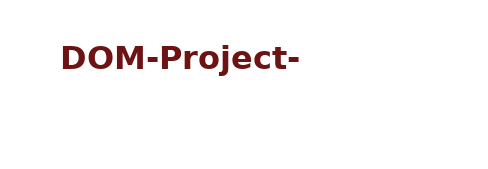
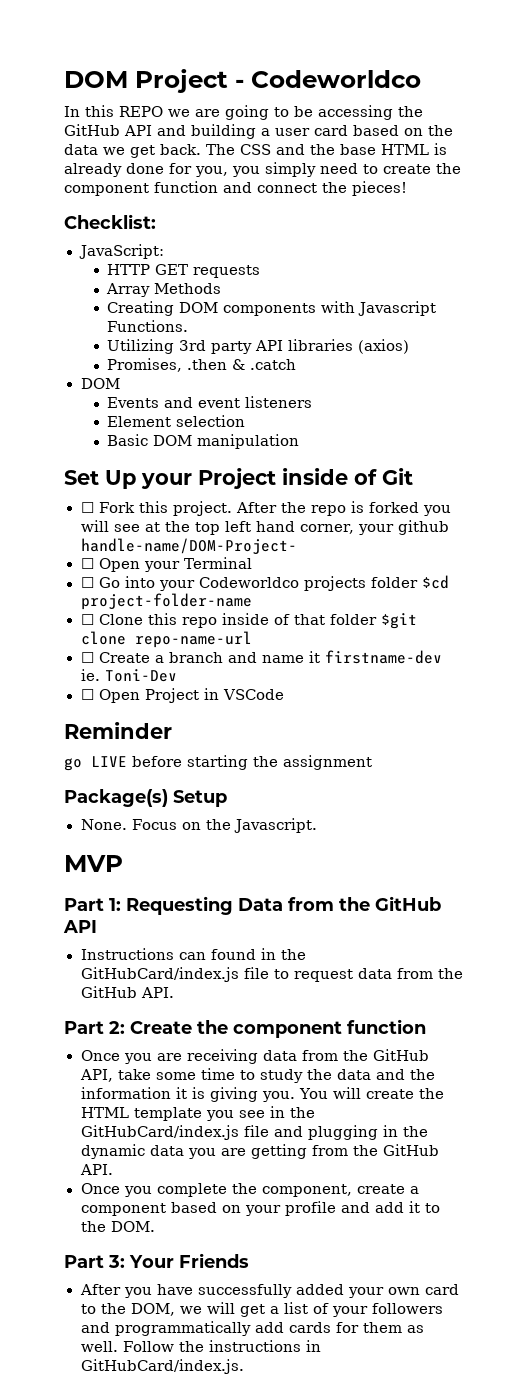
- DOM-Project-
+ DOM Project - Codeworldco
+ In this REPO we are going to be accessing the GitHub API and building a user card based on the data we get back. The CSS and the base HTML is already done for you, you simply need to create the component function and connect the pieces!
+ Checklist:
+ JavaScript:
+ HTTP GET requests
+ Array Methods
+ Creating DOM components with Javascript Functions.
+ Utilizing 3rd party API libraries (axios)
+ Promises, .then & .catch
+ DOM
+ Events and event listeners
+ Element selection
+ Basic DOM manipulation
+ Set Up your Project inside of Git
+ ☐ Fork this project. After the repo is forked you will see at the top left hand corner, your github handle-name/DOM-Project-
+ ☐ Open your Terminal
+ ☐ Go into your Codeworldco projects folder $cd project-folder-name
+ ☐ Clone this repo inside of that folder $git clone repo-name-url
+ ☐ Create a branch and name it firstname-dev ie. Toni-Dev
+ ☐ Open Project in VSCode
+ Reminder
+ go LIVE before starting the assignment
+ Package(s) Setup
+ None. Focus on the Javascript.
+ MVP
+ Part 1: Requesting Data from the GitHub API
+ Instructions can found in the GitHubCard/index.js file to request data from the GitHub API.
+ Part 2: Create the component function
+ Once you are receiving data from the GitHub API, take some time to study the data and the information it is giving you. You will create the HTML template you see in the GitHubCard/index.js file and plugging in the dynamic data you are getting from the GitHub API.
+ Once you complete the component, create a component based on your profile and add it to the DOM.
+ Part 3: Your Friends
+ After you have successfully added your own card to the DOM, we will get a list of your followers and programmatically add cards for them as well. Follow the instructions in GitHubCard/index.js.

